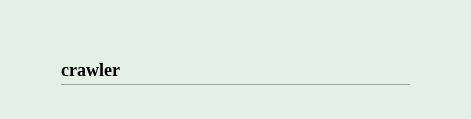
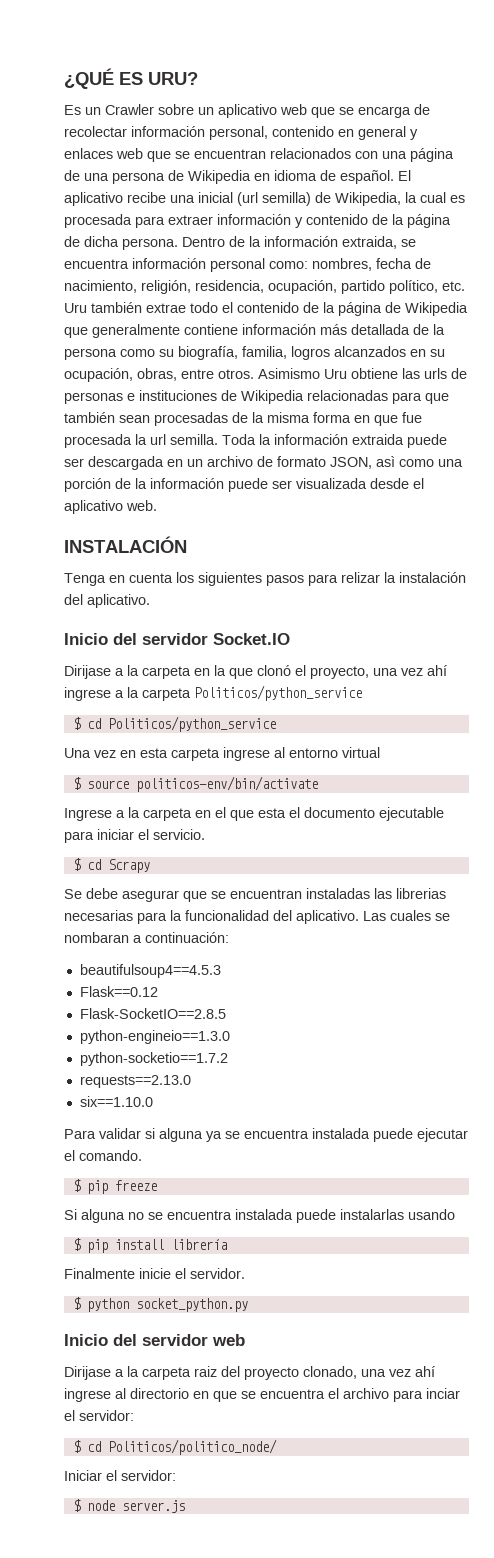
- crawler
+ ¿QUÉ ES URU?
+ Es un Crawler sobre un aplicativo web que se encarga de recolectar información personal, contenido en general y enlaces web que se encuentran relacionados con una página de una persona de Wikipedia en idioma de español. El aplicativo recibe una inicial (url semilla) de Wikipedia, la cual es procesada para extraer información y contenido de la página de dicha persona. Dentro de la información extraida, se encuentra información personal como: nombres, fecha de nacimiento, religión, residencia, ocupación, partido político, etc. Uru también extrae todo el contenido de la página de Wikipedia que generalmente contiene información más detallada de la persona como su biografía, familia, logros alcanzados en su ocupación, obras, entre otros. Asimismo Uru obtiene las urls de personas e instituciones de Wikipedia relacionadas para que también sean procesadas de la misma forma en que fue procesada la url semilla. Toda la información extraida puede ser descargada en un archivo de formato JSON, asì como una porción de la información puede ser visualizada desde el aplicativo web.
+ INSTALACIÓN
+ Tenga en cuenta los siguientes pasos para relizar la instalación del aplicativo.
+ Inicio del servidor Socket.IO
+ Dirijase a la carpeta en la que clonó el proyecto, una vez ahí ingrese a la carpeta Politicos/python_service
+ $ cd Politicos/python_service
+ Una vez en esta carpeta ingrese al entorno virtual
+ $ source politicos-env/bin/activate
+ Ingrese a la carpeta en el que esta el documento ejecutable para iniciar el servicio.
+ $ cd Scrapy
+ Se debe asegurar que se encuentran instaladas las librerias necesarias para la funcionalidad del aplicativo. Las cuales se nombaran a continuación:
+ beautifulsoup4==4.5.3
+ Flask==0.12
+ Flask-SocketIO==2.8.5
+ python-engineio==1.3.0
+ python-socketio==1.7.2
+ requests==2.13.0
+ six==1.10.0
+ Para validar si alguna ya se encuentra instalada puede ejecutar el comando.
+ $ pip freeze
+ Si alguna no se encuentra instalada puede instalarlas usando
+ $ pip install librería
+ Finalmente inicie el servidor.
+ $ python socket_python.py
+ Inicio del servidor web
+ Dirijase a la carpeta raiz del proyecto clonado, una vez ahí ingrese al directorio en que se encuentra el archivo para inciar el servidor:
+ $ cd Politicos/politico_node/
+ Iniciar el servidor:
+ $ node server.js

